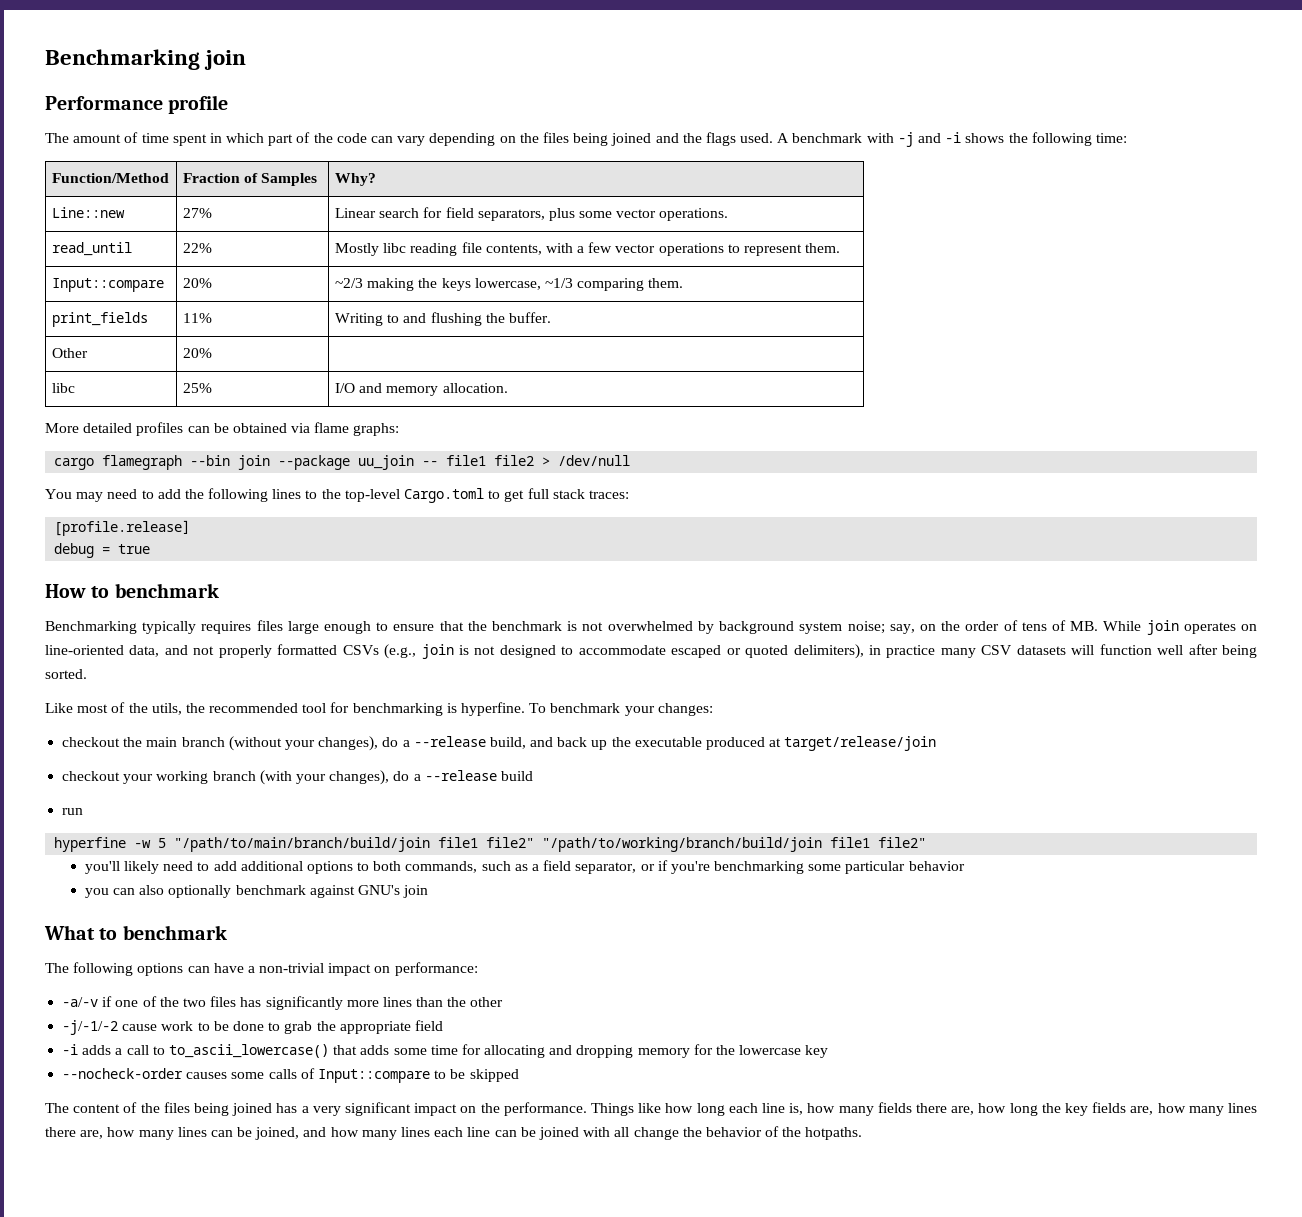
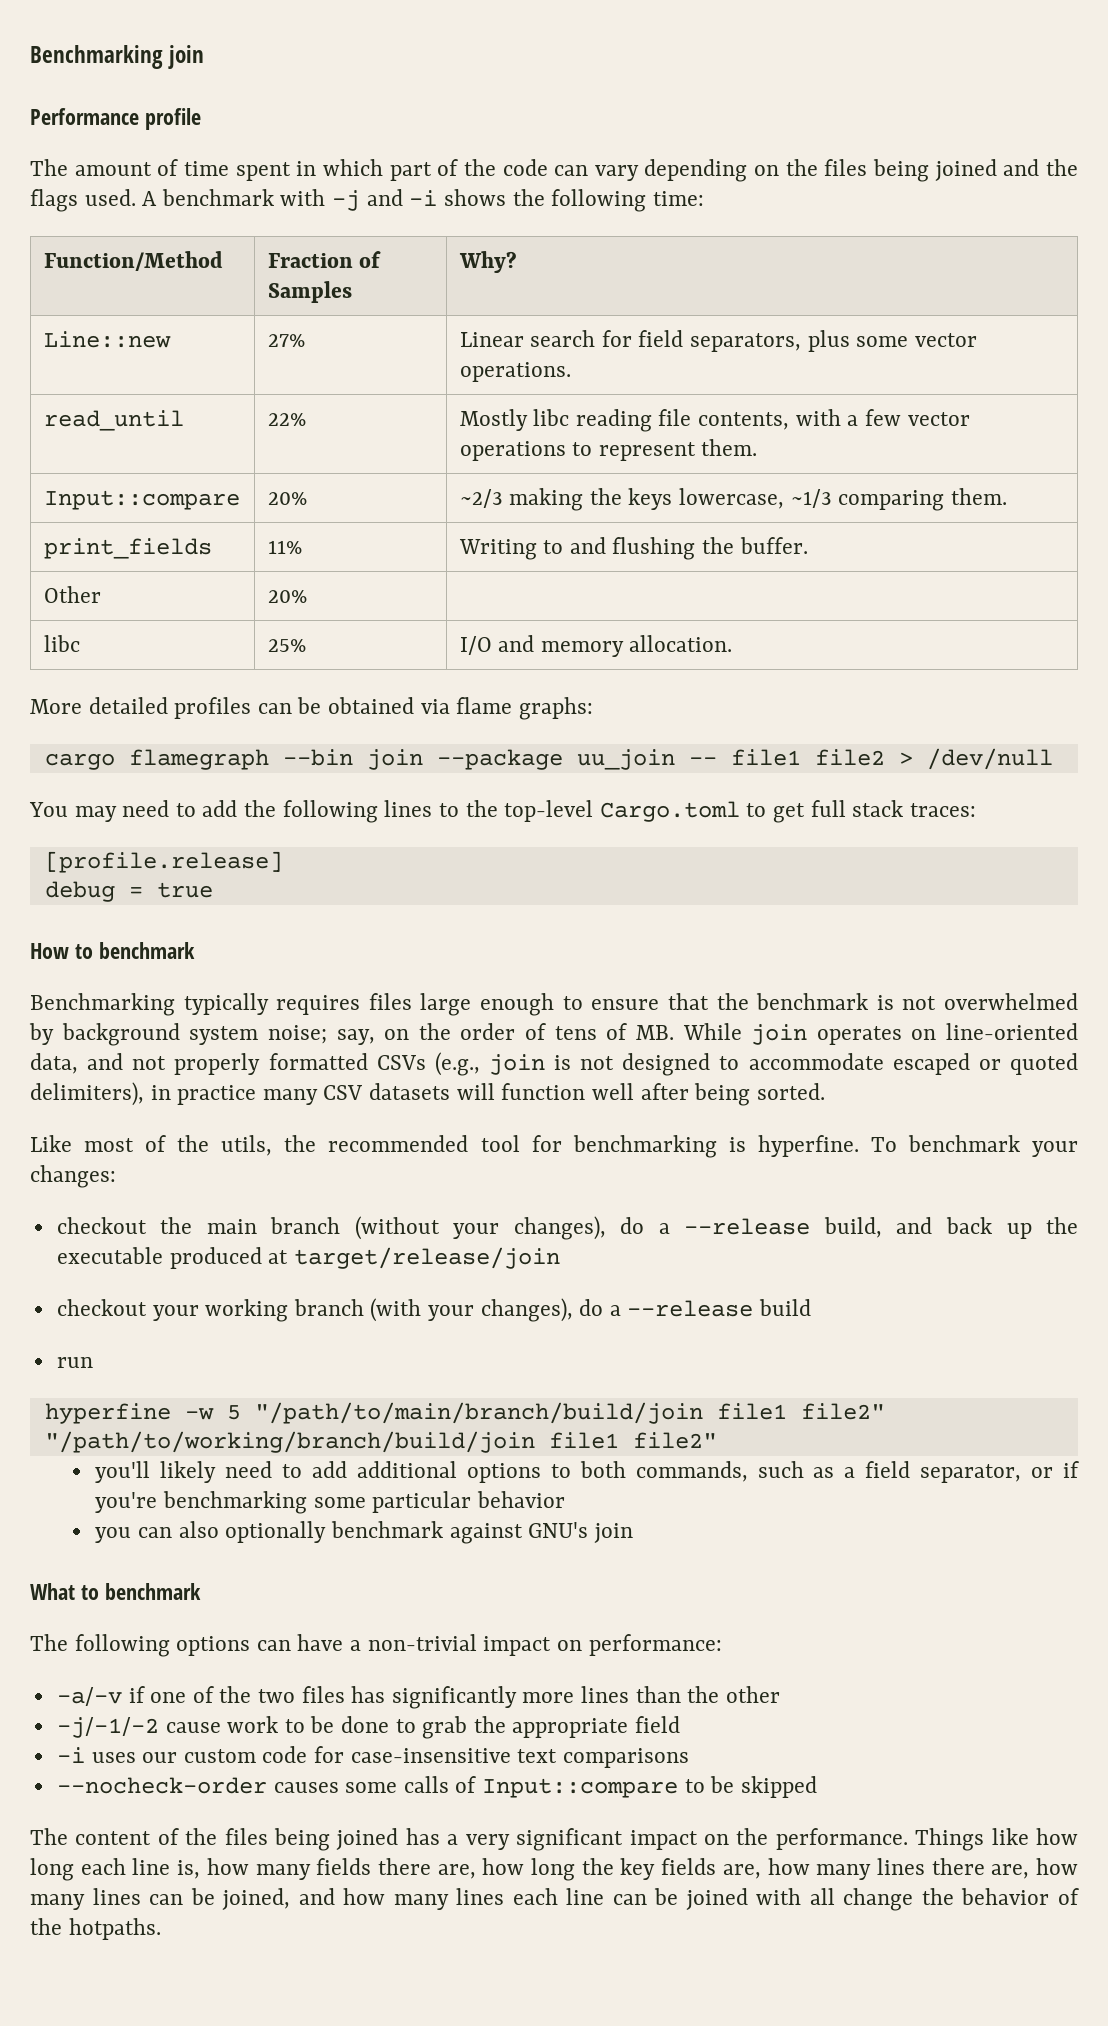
- -i adds a call to to_ascii_lowercase() that adds some time for allocating and dropping memory for the lowercase key
+ -i uses our custom code for case-insensitive text comparisons

